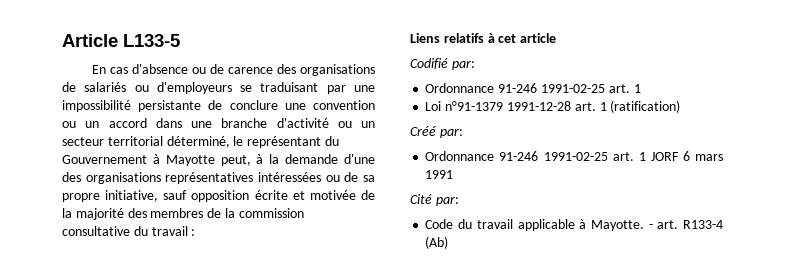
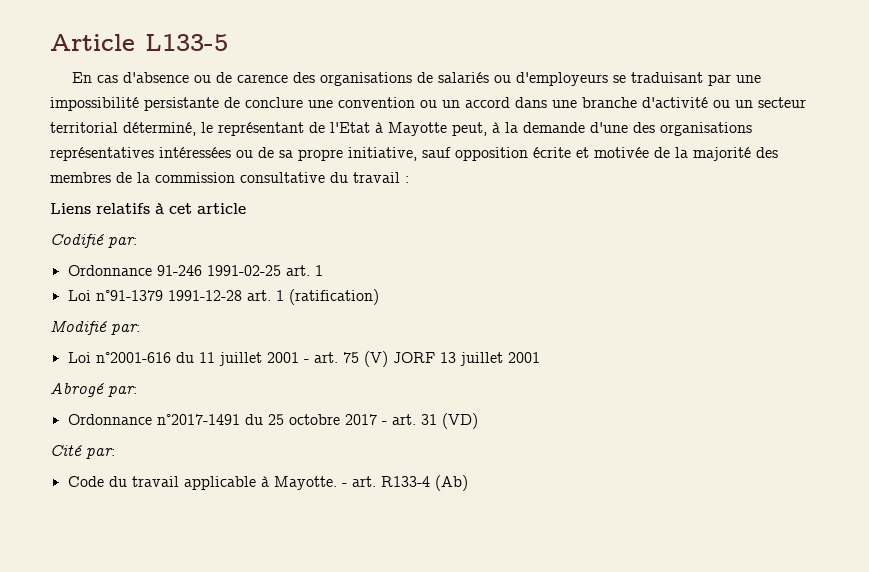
- En cas d'absence ou de carence des organisations de salariés ou d'employeurs se traduisant par une impossibilité persistante de conclure une convention ou un accord dans une branche d'activité ou un secteur territorial déterminé, le représentant du Gouvernement à Mayotte peut, à la demande d'une des organisations représentatives intéressées ou de sa propre initiative, sauf opposition écrite et motivée de la majorité des membres de la commission consultative du travail :
+ En cas d'absence ou de carence des organisations de salariés ou d'employeurs se traduisant par une impossibilité persistante de conclure une convention ou un accord dans une branche d'activité ou un secteur territorial déterminé, le représentant de l'Etat à Mayotte peut, à la demande d'une des organisations représentatives intéressées ou de sa propre initiative, sauf opposition écrite et motivée de la majorité des membres de la commission consultative du travail :
- Créé par:
- Ordonnance 91-246 1991-02-25 art. 1 JORF 6 mars 1991
+ Modifié par:
+ Loi n°2001-616 du 11 juillet 2001 - art. 75 (V) JORF 13 juillet 2001
+ Abrogé par:
+ Ordonnance n°2017-1491 du 25 octobre 2017 - art. 31 (VD)

